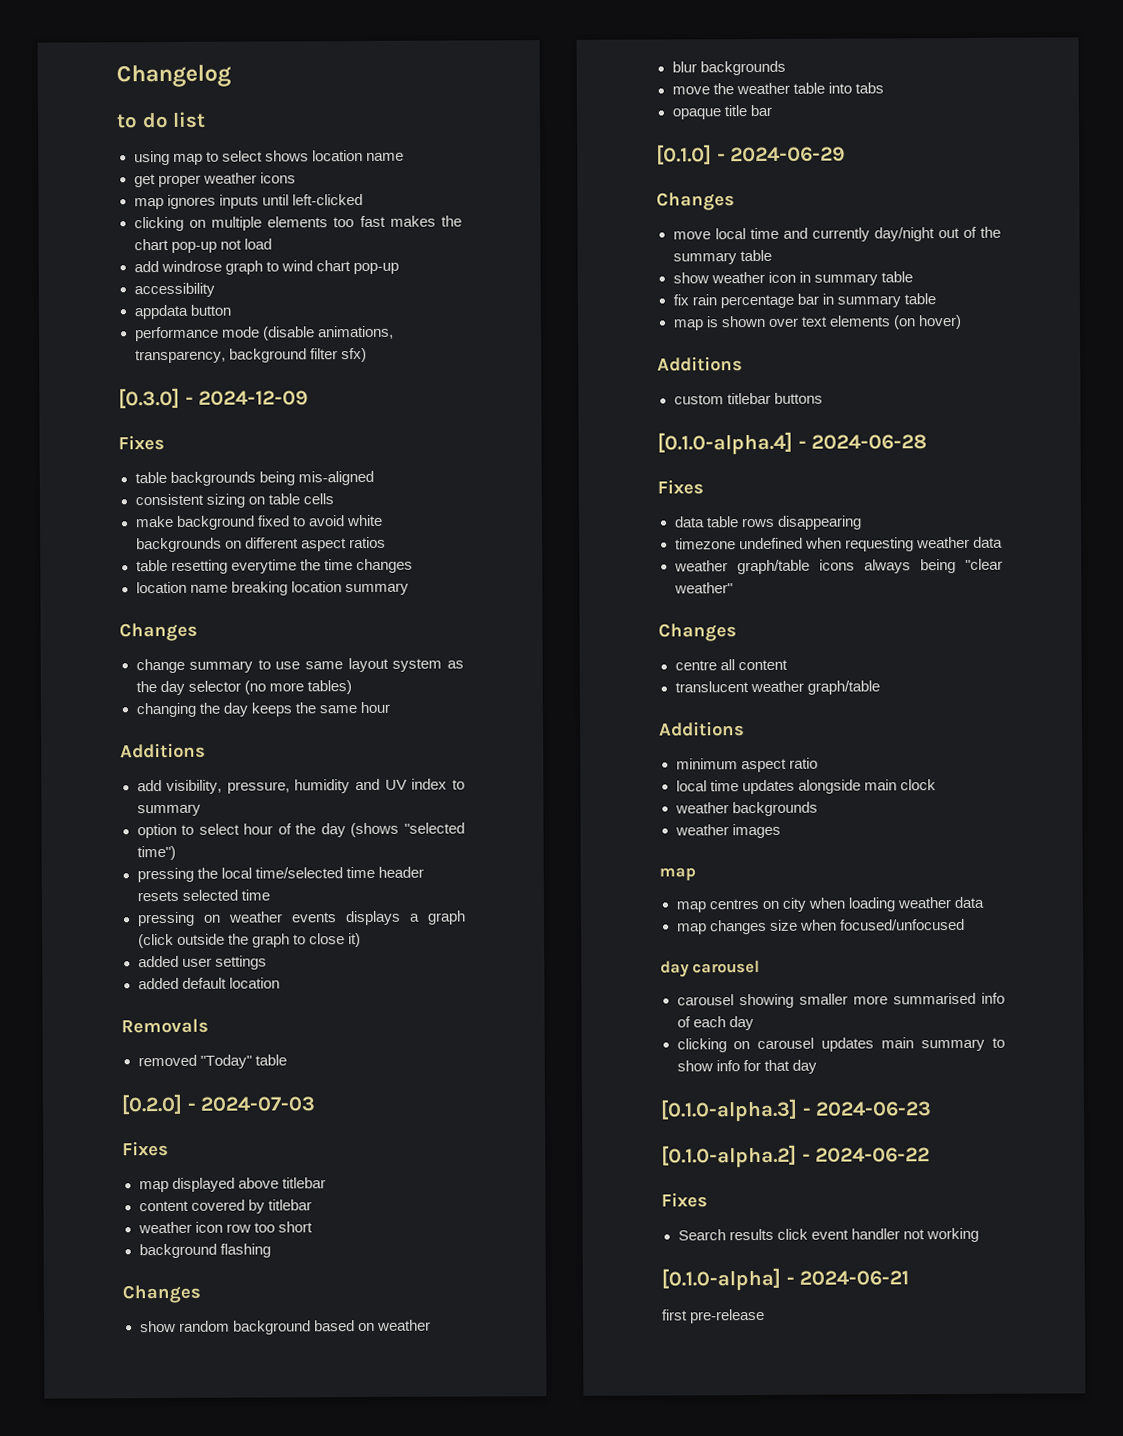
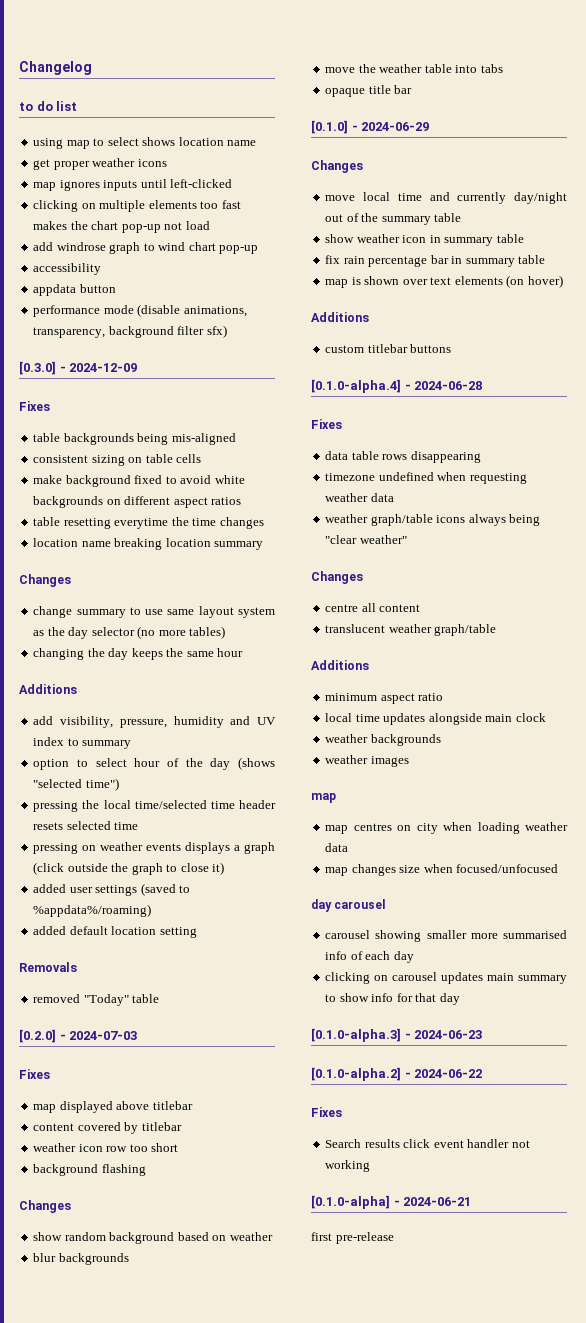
- added user settings
+ added user settings (saved to %appdata%/roaming)
- added default location
+ added default location setting

